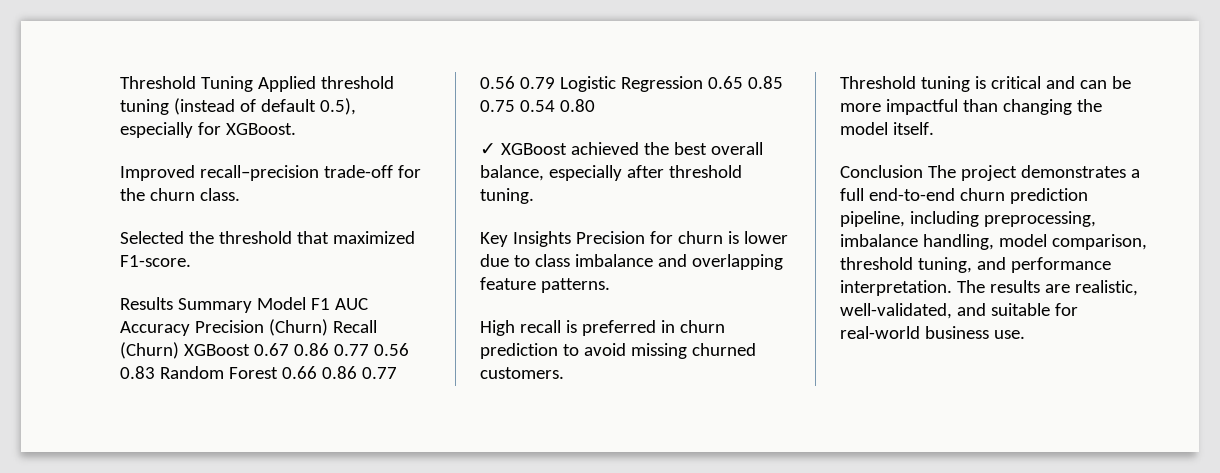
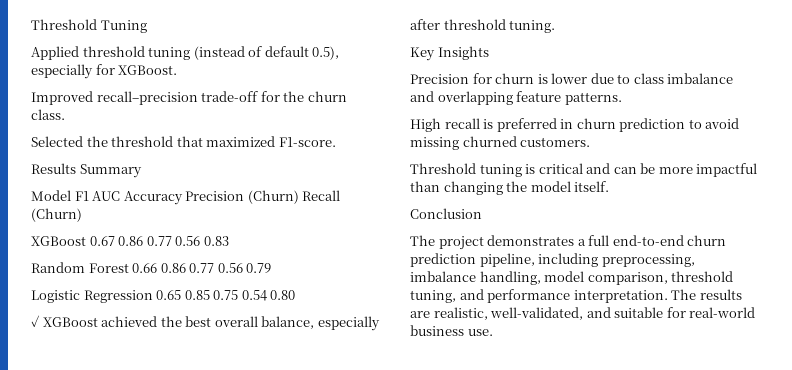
- Threshold Tuning Applied threshold tuning (instead of default 0.5), especially for XGBoost.
+ Threshold Tuning
+ Applied threshold tuning (instead of default 0.5), especially for XGBoost.
- Results Summary Model F1 AUC Accuracy Precision (Churn) Recall (Churn) XGBoost 0.67 0.86 0.77 0.56 0.83 Random Forest 0.66 0.86 0.77 0.56 0.79 Logistic Regression 0.65 0.85 0.75 0.54 0.80
+ Results Summary
+ Model F1 AUC Accuracy Precision (Churn) Recall (Churn)
+ XGBoost 0.67 0.86 0.77 0.56 0.83
+ Random Forest 0.66 0.86 0.77 0.56 0.79
+ Logistic Regression 0.65 0.85 0.75 0.54 0.80
- Key Insights Precision for churn is lower due to class imbalance and overlapping feature patterns.
+ Key Insights
+ Precision for churn is lower due to class imbalance and overlapping feature patterns.
- Conclusion The project demonstrates a full end-to-end churn prediction pipeline, including preprocessing, imbalance handling, model comparison, threshold tuning, and performance interpretation.
+ Conclusion
+ The project demonstrates a full end-to-end churn prediction pipeline, including preprocessing, imbalance handling, model comparison, threshold tuning, and performance interpretation.

